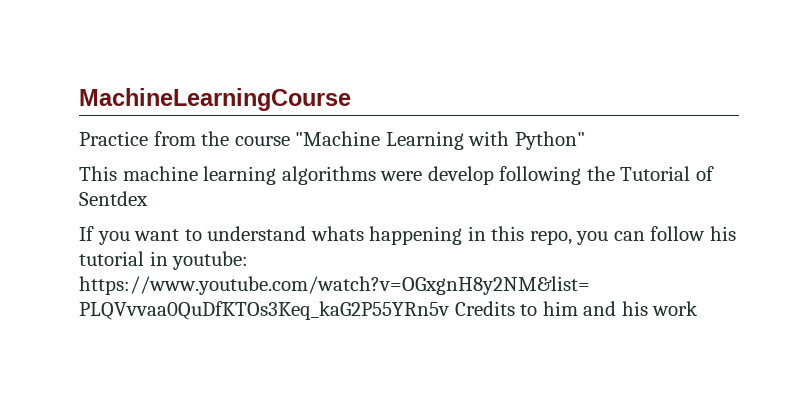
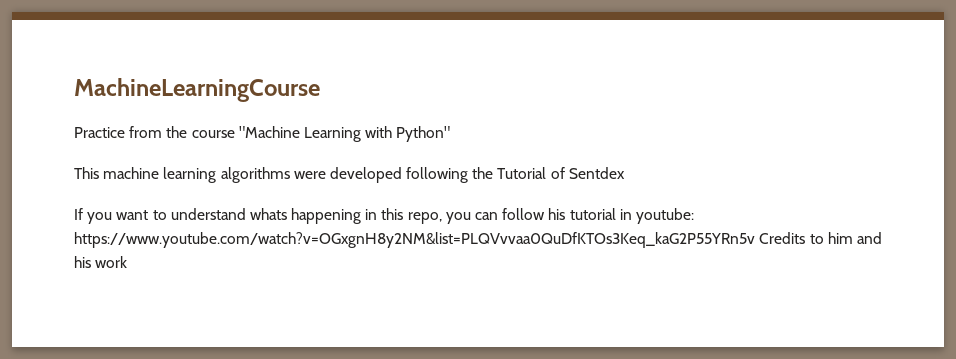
- This machine learning algorithms were develop following the Tutorial of Sentdex
+ This machine learning algorithms were developed following the Tutorial of Sentdex

